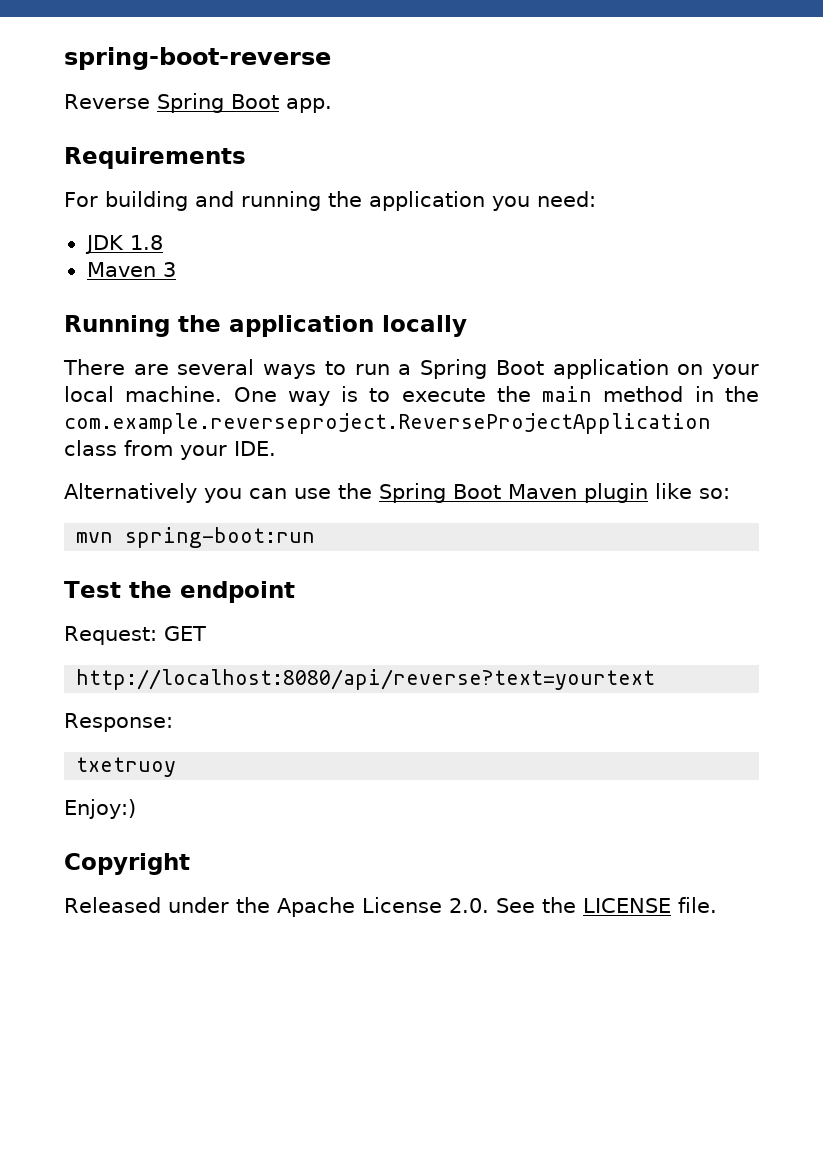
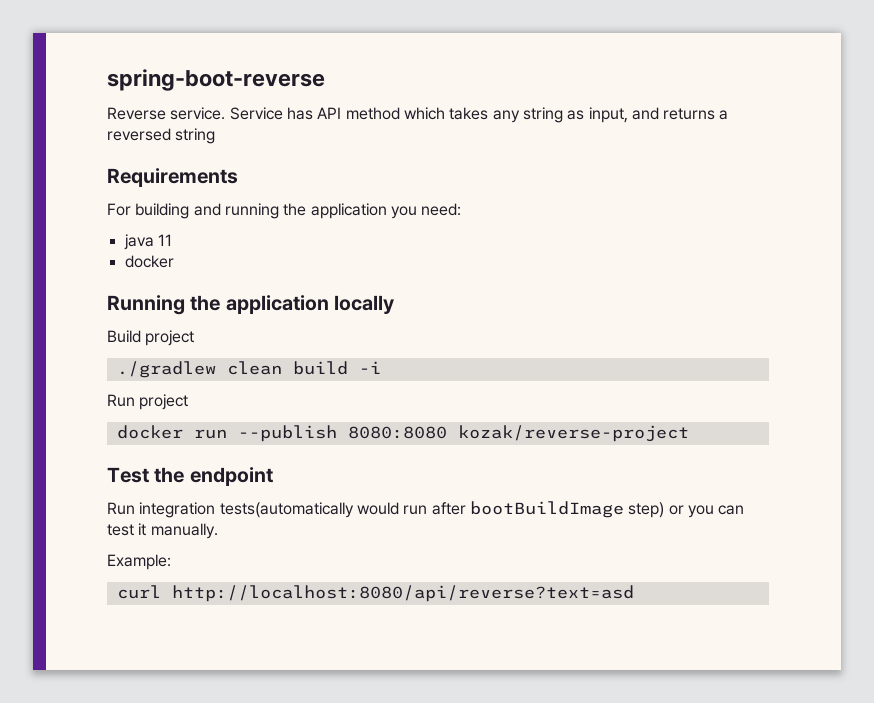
- Reverse Spring Boot app.
+ Reverse service. Service has API method which takes any string as input, and returns a reversed string
- JDK 1.8
- Maven 3
+ java 11
+ docker
- There are several ways to run a Spring Boot application on your local machine. One way is to execute the main method in the com.example.reverseproject.ReverseProjectApplication class from your IDE.
- Alternatively you can use the Spring Boot Maven plugin like so:
- mvn spring-boot:run
+ Build project
+ ./gradlew clean build -i
+ Run project
+ docker run --publish 8080:8080 kozak/reverse-project
  Test the endpoint
- Request: GET
- http://localhost:8080/api/reverse?text=yourtext
- Response:
- txetruoy
- Enjoy:)
- Copyright
- Released under the Apache License 2.0. See the LICENSE file.
+ Run integration tests(automatically would run after bootBuildImage step) or you can test it manually.
+ Example:
+ curl http://localhost:8080/api/reverse?text=asd

